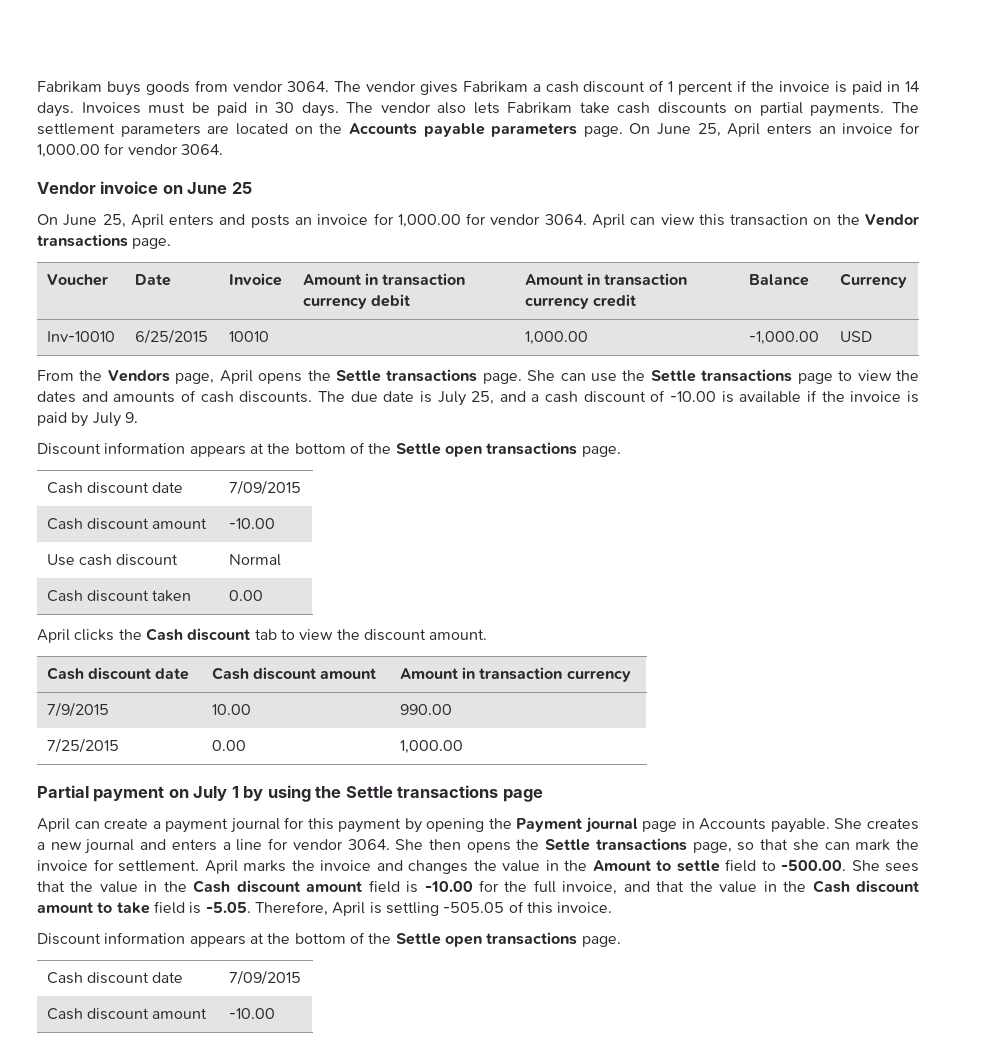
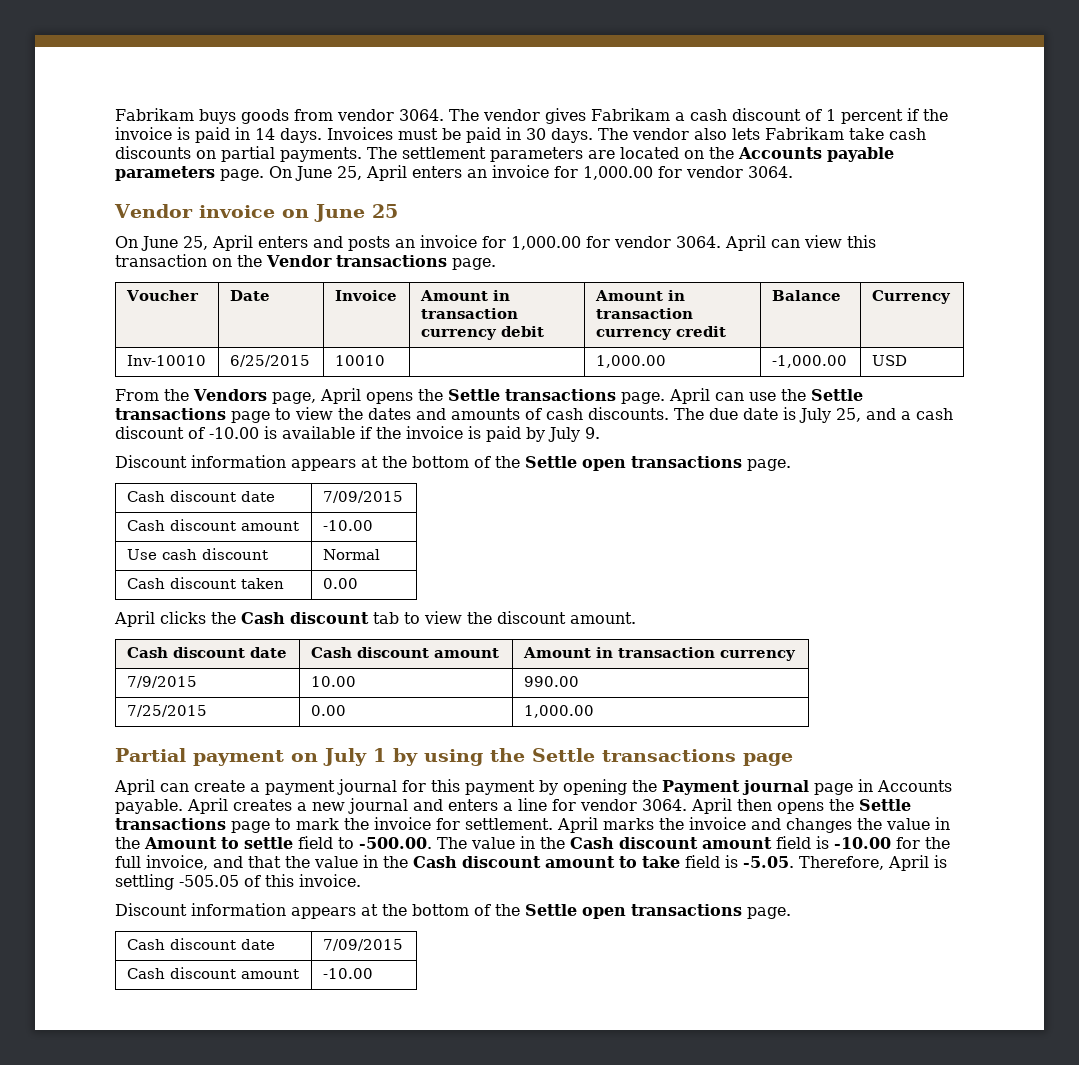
- She can use the Settle transactions page to view the dates and amounts of cash discounts.
+ April can use the Settle transactions page to view the dates and amounts of cash discounts.
- She creates a new journal and enters a line for vendor 3064.
+ April creates a new journal and enters a line for vendor 3064.
- She then opens the Settle transactions page, so that she can mark the invoice for settlement.
+ April then opens the Settle transactions page to mark the invoice for settlement.
- April marks the invoice and changes the value in the Amount to settle field to -500.00. She sees that the value in the Cash discount amount field is -10.00 for the full invoice, and that the value in the Cash discount amount to take field is -5.05. Therefore, April is settling -505.05 of this invoice.
+ April marks the invoice and changes the value in the Amount to settle field to -500.00. The value in the Cash discount amount field is -10.00 for the full invoice, and that the value in the Cash discount amount to take field is -5.05. Therefore, April is settling -505.05 of this invoice.

